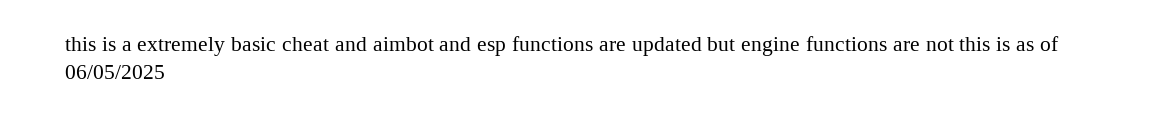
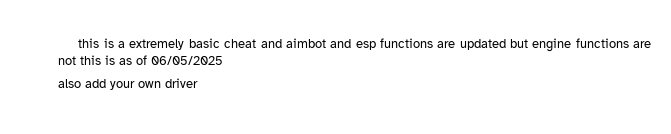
+ also add your own driver

